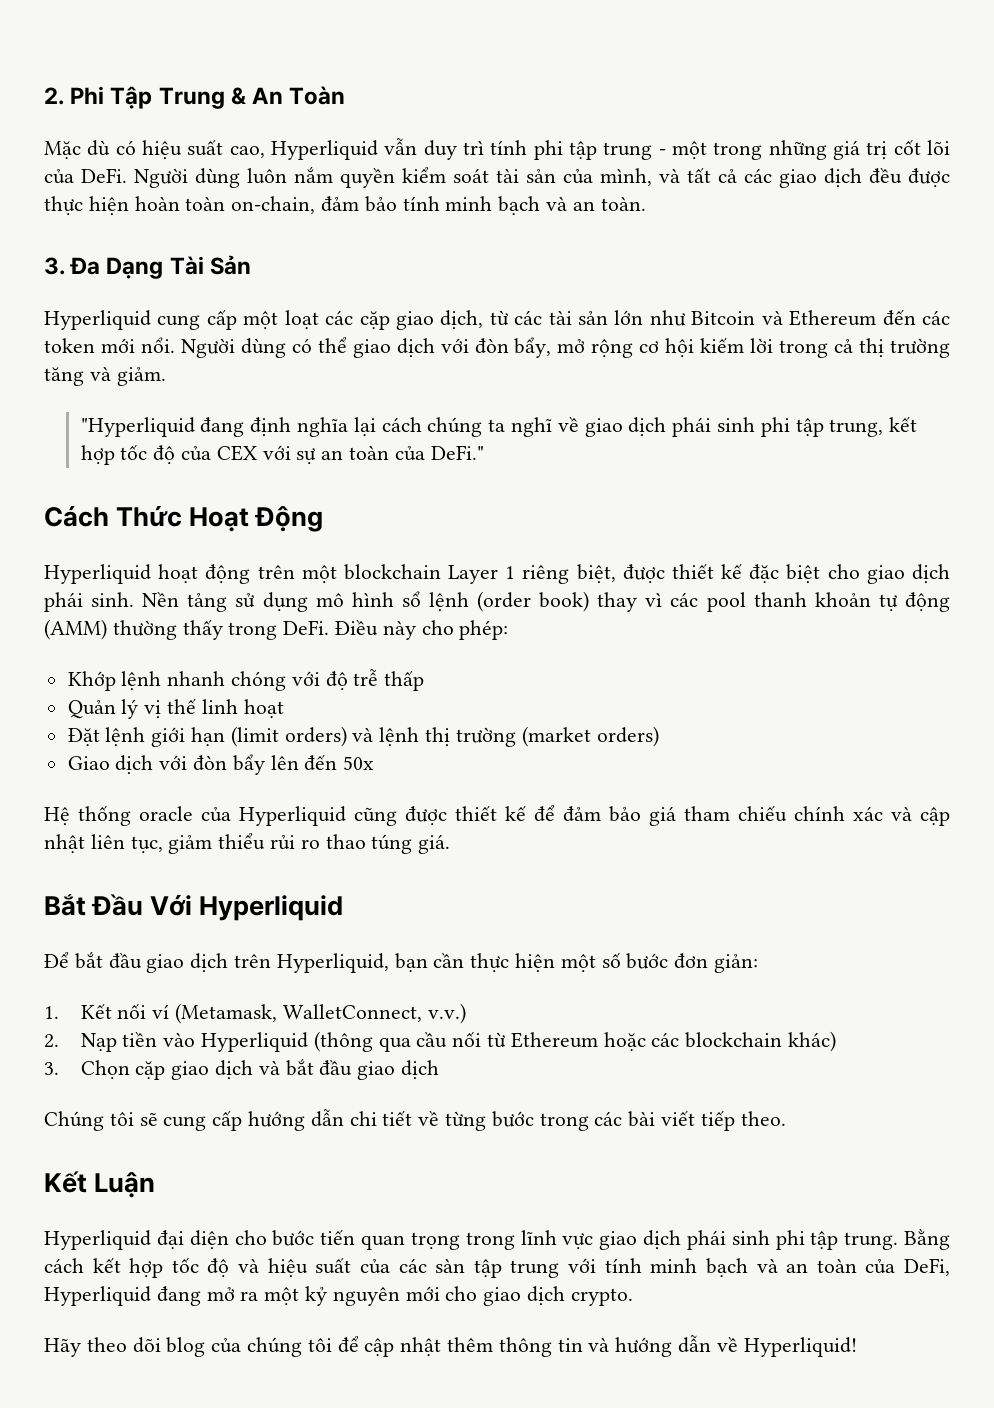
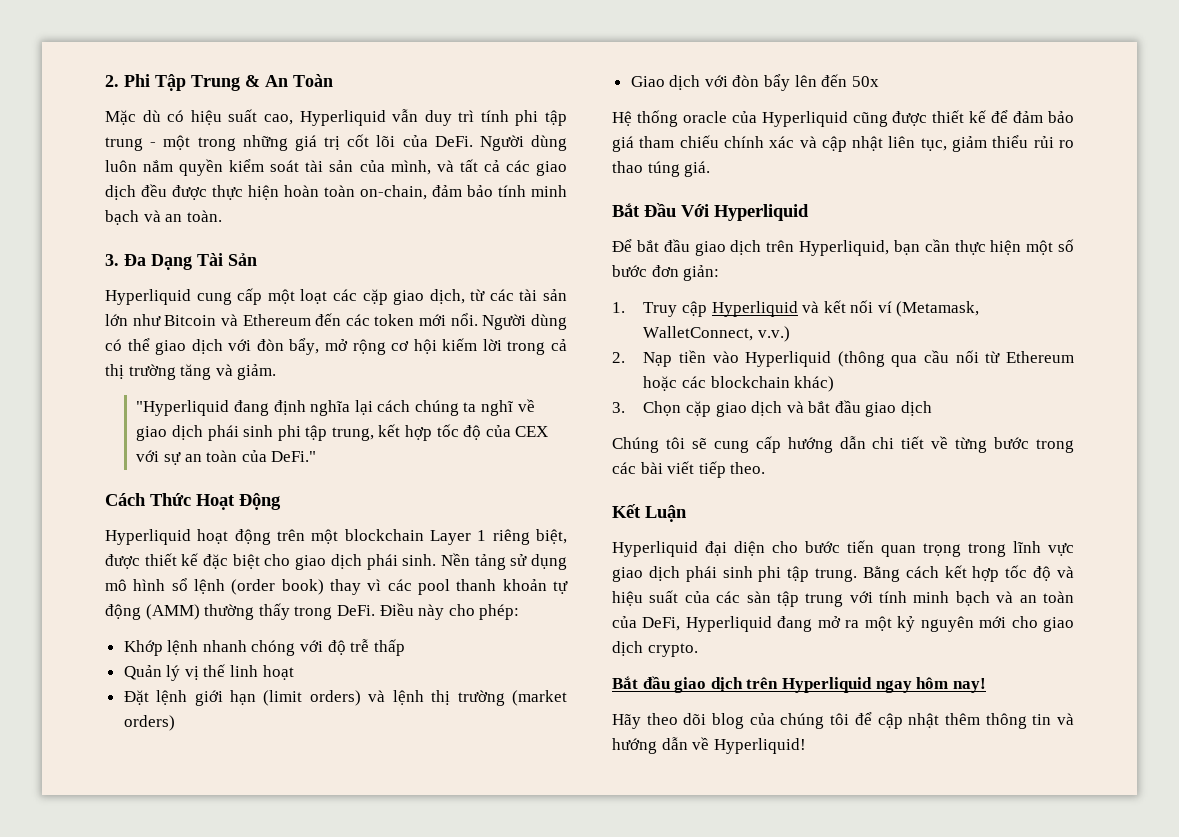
- 1. Kết nối ví (Metamask, WalletConnect, v.v.)
+ 1. Truy cập Hyperliquid và kết nối ví (Metamask, WalletConnect, v.v.)
+ Bắt đầu giao dịch trên Hyperliquid ngay hôm nay!

